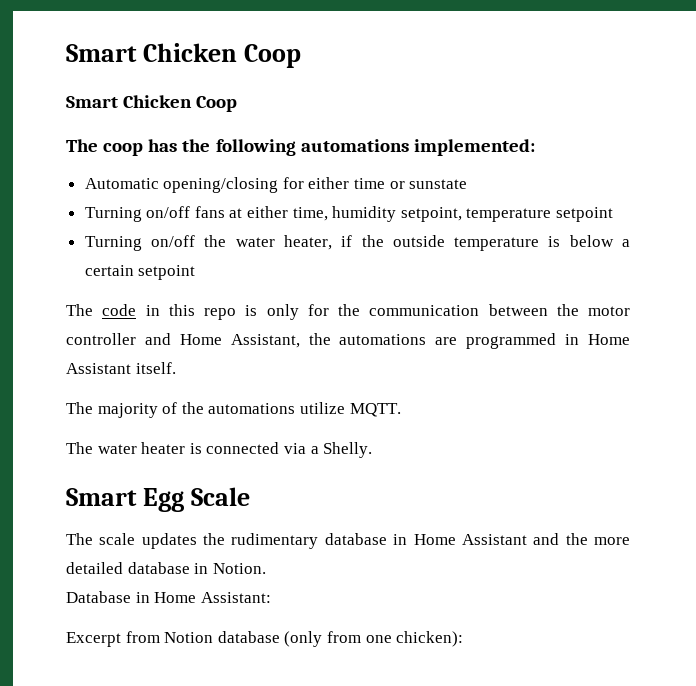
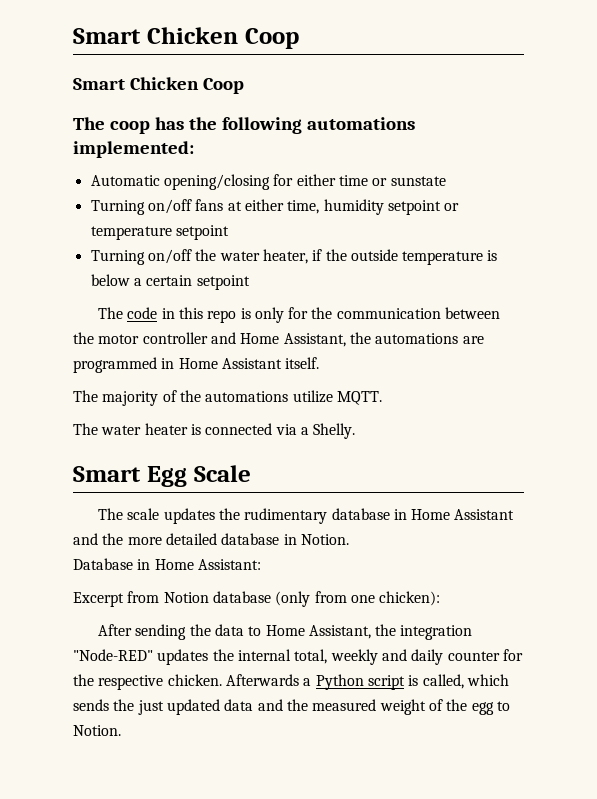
- Turning on/off fans at either time, humidity setpoint, temperature setpoint
+ Turning on/off fans at either time, humidity setpoint or temperature setpoint
+ After sending the data to Home Assistant, the integration "Node-RED" updates the internal total, weekly and daily counter for the respective chicken. Afterwards a Python script is called, which sends the just updated data and the measured weight of the egg to Notion.

